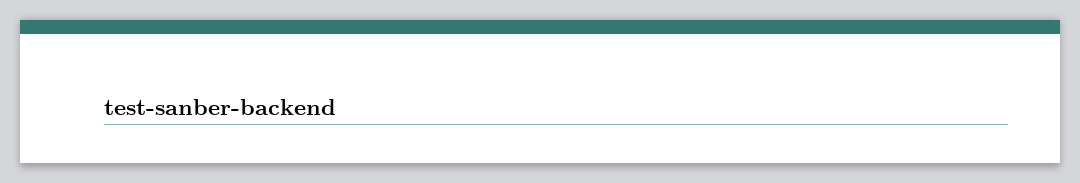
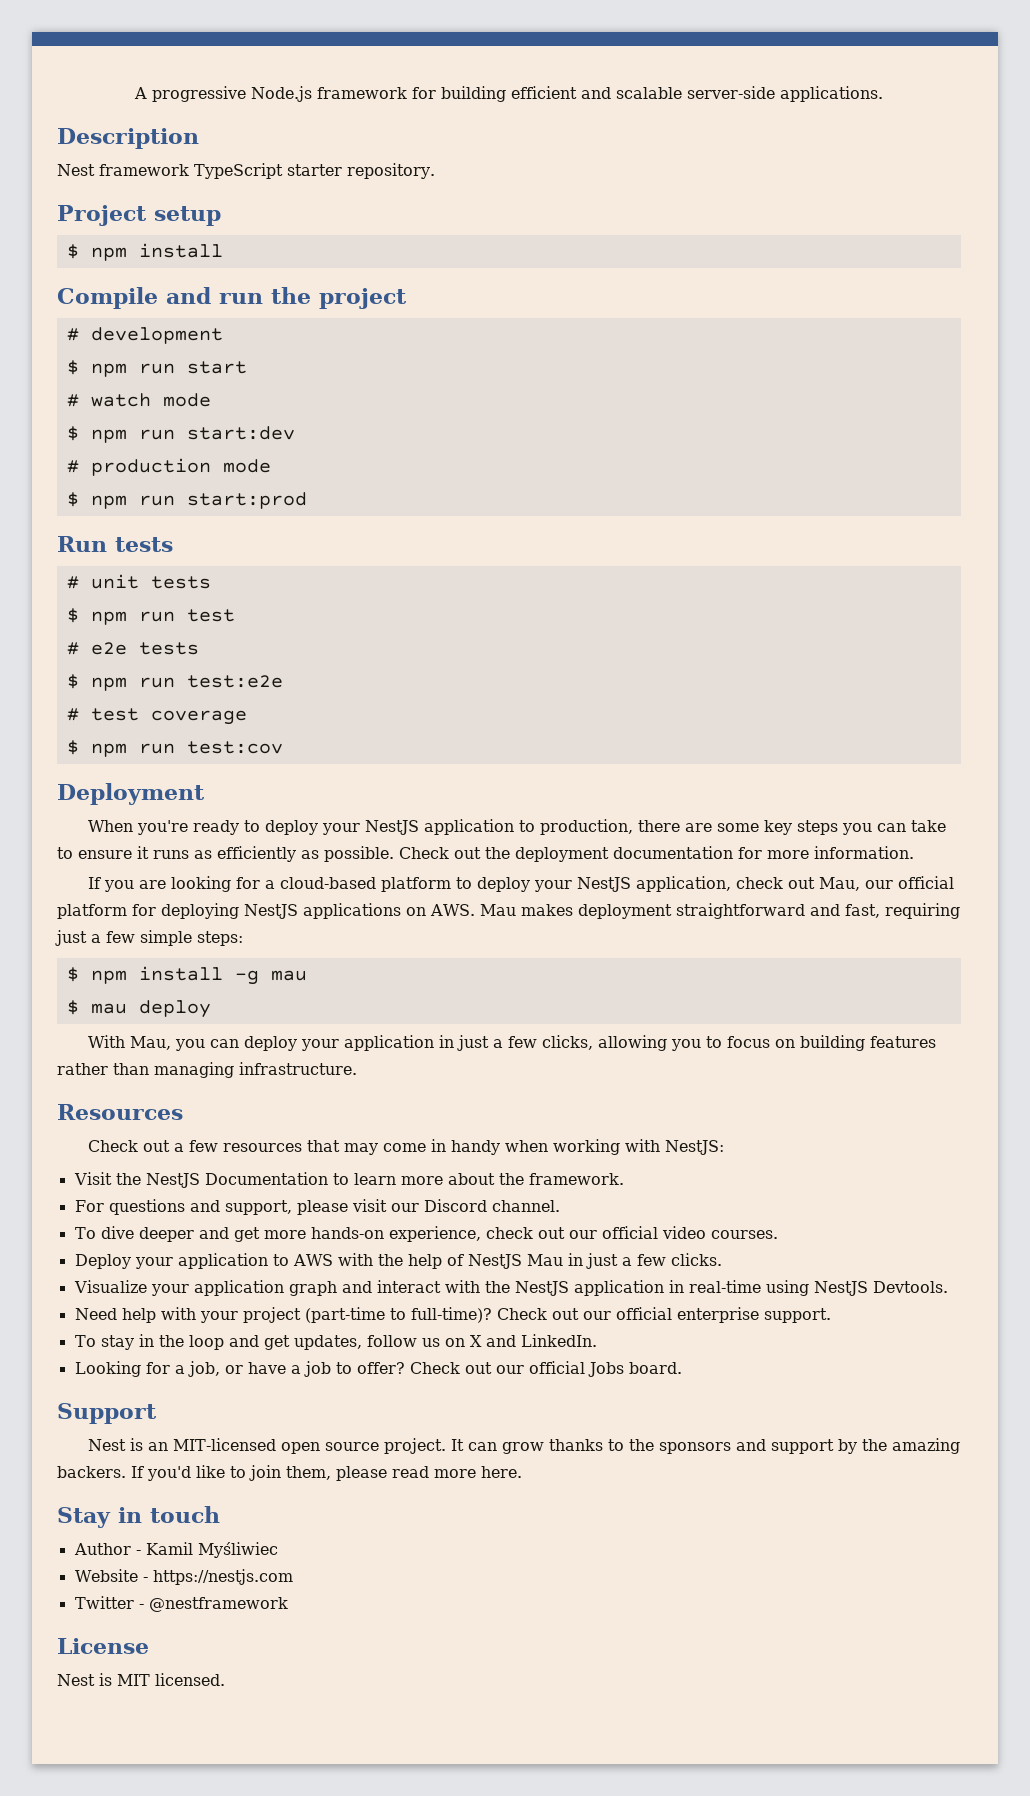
- test-sanber-backend
+ A progressive Node.js framework for building efficient and scalable server-side applications.
+ Description
+ Nest framework TypeScript starter repository.
+ Project setup
+ $ npm install
+ Compile and run the project
+ # development
+ $ npm run start
+ # watch mode
+ $ npm run start:dev
+ # production mode
+ $ npm run start:prod
+ Run tests
+ # unit tests
+ $ npm run test
+ # e2e tests
+ $ npm run test:e2e
+ # test coverage
+ $ npm run test:cov
+ Deployment
+ When you're ready to deploy your NestJS application to production, there are some key steps you can take to ensure it runs as efficiently as possible. Check out the deployment documentation for more information.
+ If you are looking for a cloud-based platform to deploy your NestJS application, check out Mau, our official platform for deploying NestJS applications on AWS. Mau makes deployment straightforward and fast, requiring just a few simple steps:
+ $ npm install -g mau
+ $ mau deploy
+ With Mau, you can deploy your application in just a few clicks, allowing you to focus on building features rather than managing infrastructure.
+ Resources
+ Check out a few resources that may come in handy when working with NestJS:
+ Visit the NestJS Documentation to learn more about the framework.
+ For questions and support, please visit our Discord channel.
+ To dive deeper and get more hands-on experience, check out our official video courses.
+ Deploy your application to AWS with the help of NestJS Mau in just a few clicks.
+ Visualize your application graph and interact with the NestJS application in real-time using NestJS Devtools.
+ Need help with your project (part-time to full-time)? Check out our official enterprise support.
+ To stay in the loop and get updates, follow us on X and LinkedIn.
+ Looking for a job, or have a job to offer? Check out our official Jobs board.
+ Support
+ Nest is an MIT-licensed open source project. It can grow thanks to the sponsors and support by the amazing backers. If you'd like to join them, please read more here.
+ Stay in touch
+ Author - Kamil Myśliwiec
+ Website - https://nestjs.com
+ Twitter - @nestframework
+ License
+ Nest is MIT licensed.

